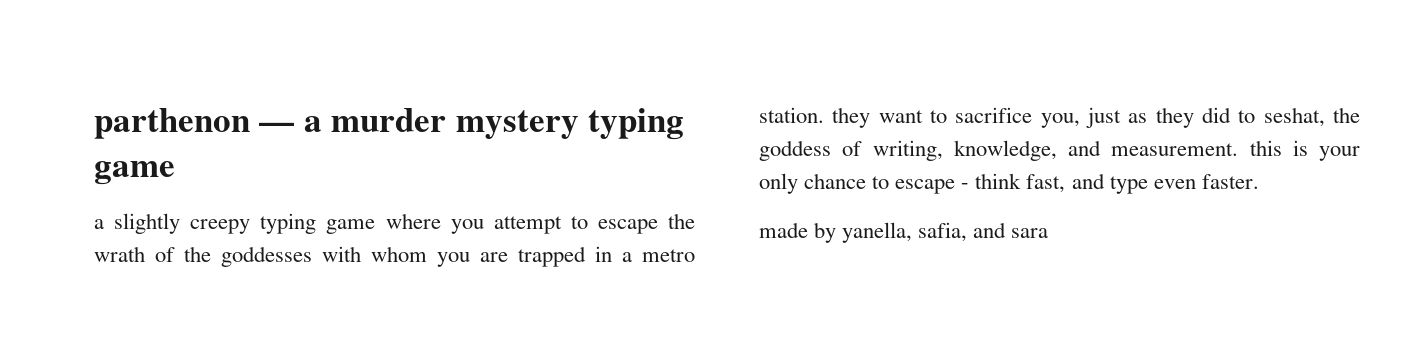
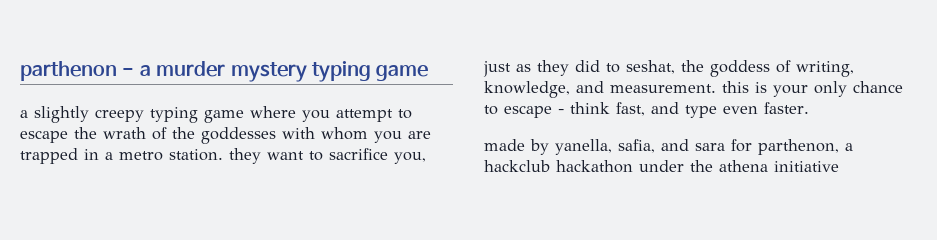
- parthenon — a murder mystery typing game
+ parthenon - a murder mystery typing game
- made by yanella, safia, and sara
+ made by yanella, safia, and sara for parthenon, a hackclub hackathon under the athena initiative

